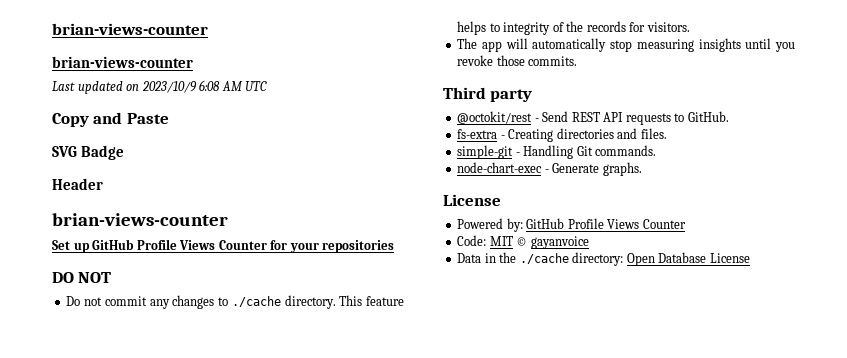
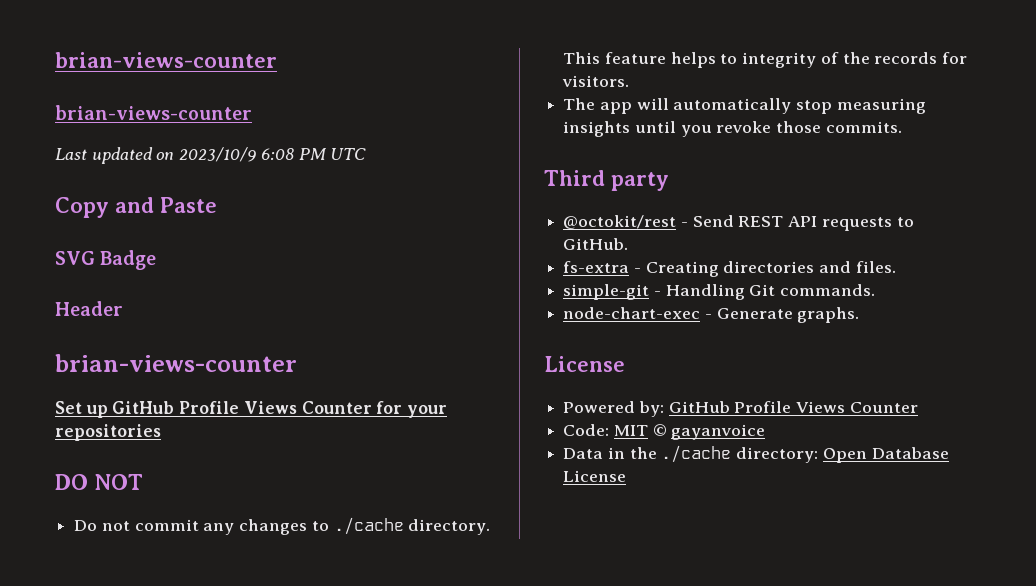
- Last updated on 2023/10/9 6:08 AM UTC
+ Last updated on 2023/10/9 6:08 PM UTC

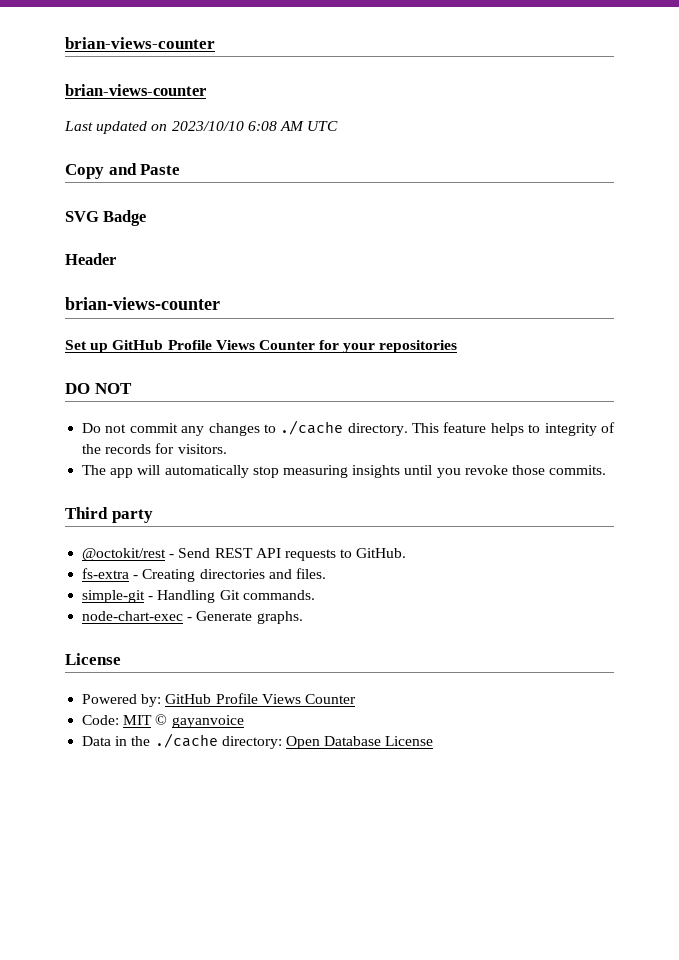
- Last updated on 2023/10/9 6:08 PM UTC
+ Last updated on 2023/10/10 6:08 AM UTC

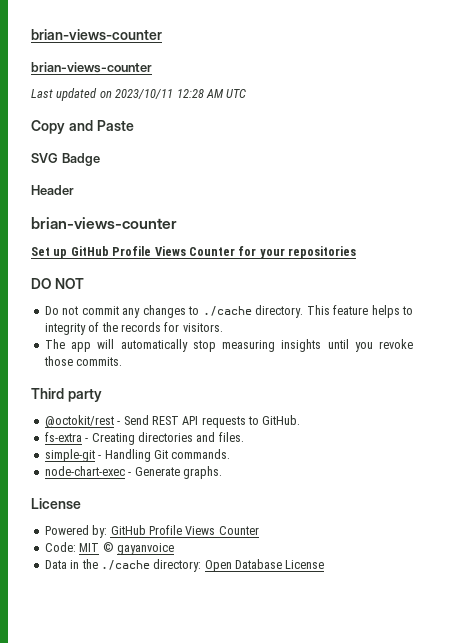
- Last updated on 2023/10/10 6:08 AM UTC
+ Last updated on 2023/10/11 12:28 AM UTC

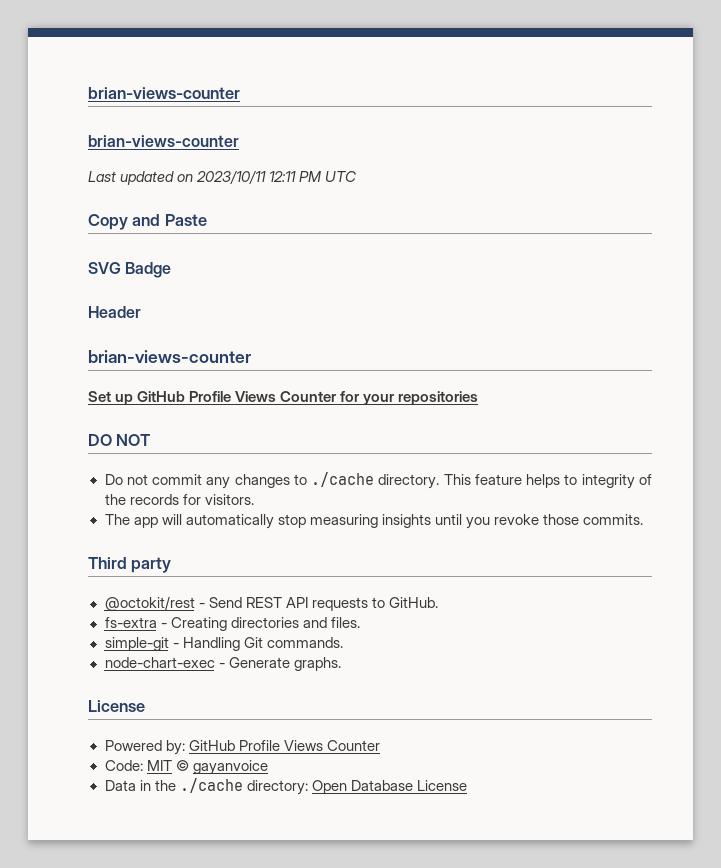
- Last updated on 2023/10/11 12:28 AM UTC
+ Last updated on 2023/10/11 12:11 PM UTC

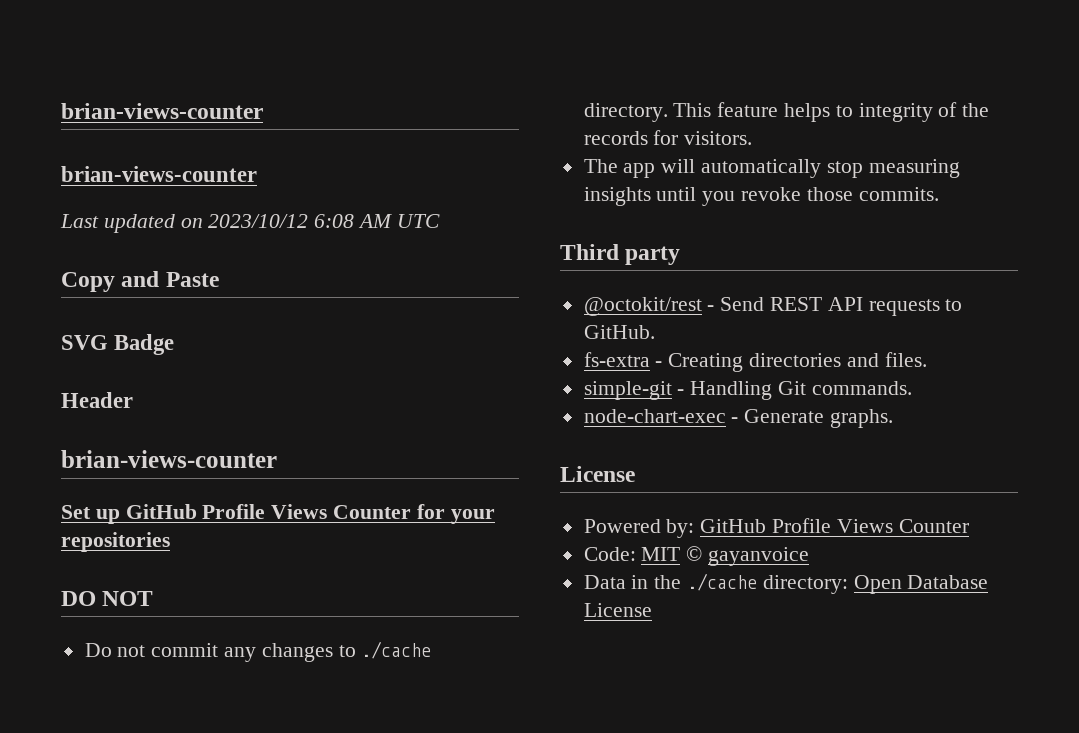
- Last updated on 2023/10/11 12:11 PM UTC
+ Last updated on 2023/10/12 6:08 AM UTC

